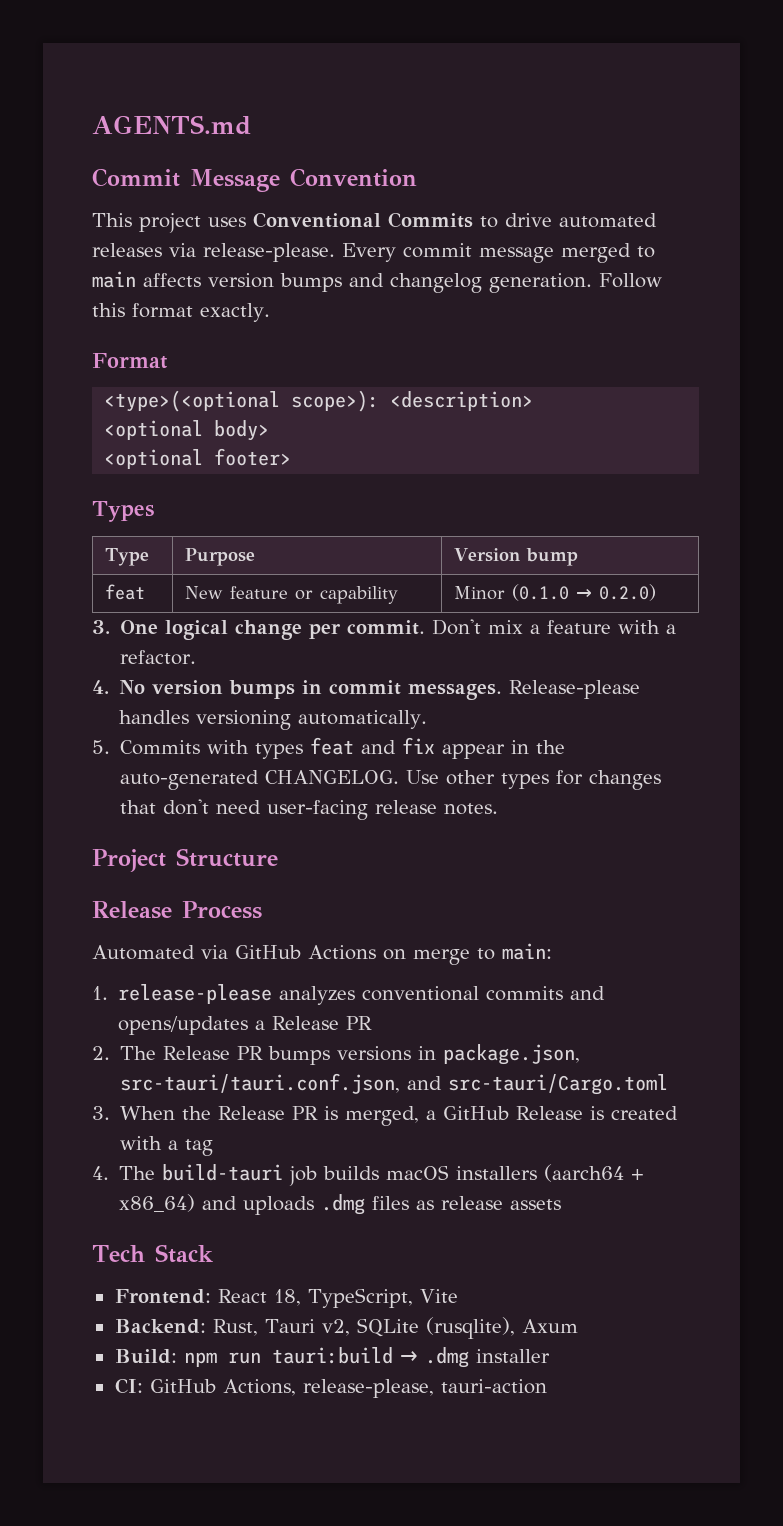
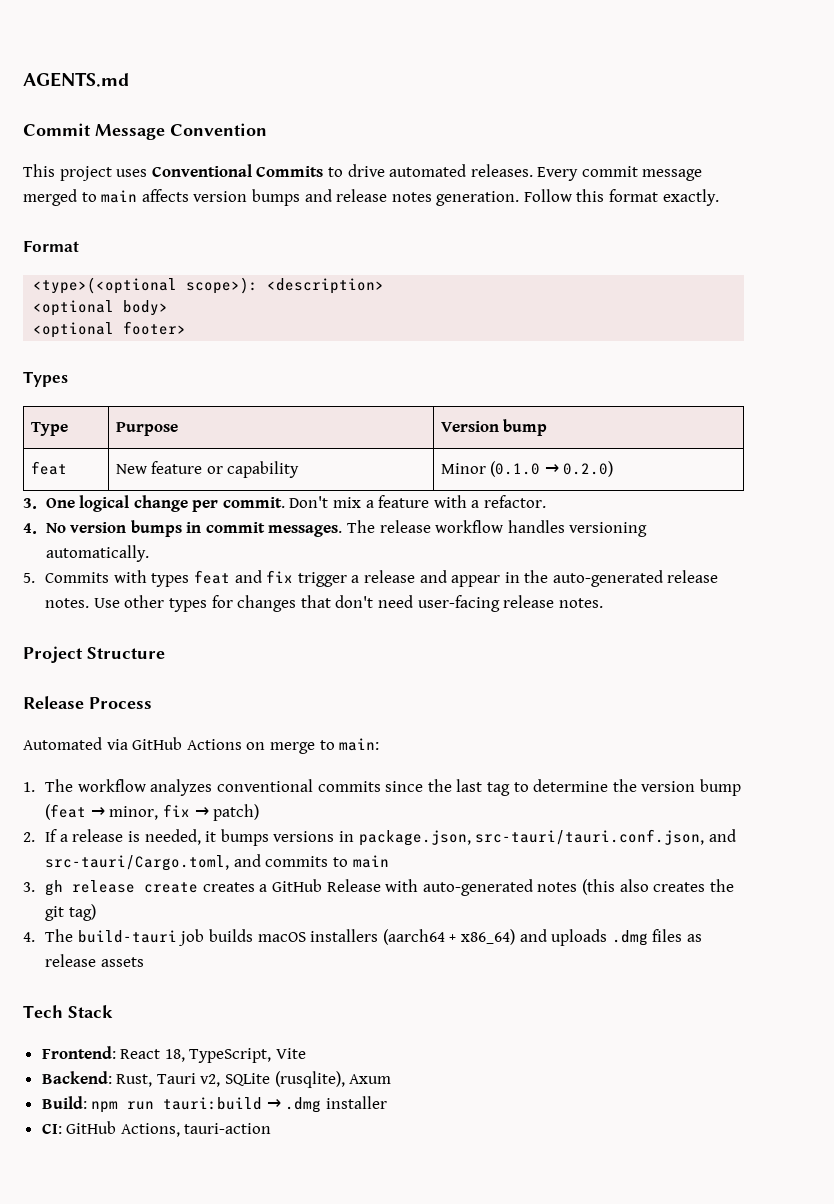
- This project uses Conventional Commits to drive automated releases via release-please.
+ This project uses Conventional Commits to drive automated releases.
- Every commit message merged to main affects version bumps and changelog generation.
+ Every commit message merged to main affects version bumps and release notes generation.
- Release-please handles versioning automatically.
+ The release workflow handles versioning automatically.
- 5. Commits with types feat and fix appear in the auto-generated CHANGELOG.
+ 5. Commits with types feat and fix trigger a release and appear in the auto-generated release notes.
- 1. release-please analyzes conventional commits and opens/updates a Release PR
- 2. The Release PR bumps versions in package.json, src-tauri/tauri.conf.json, and src-tauri/Cargo.toml
- 3. When the Release PR is merged, a GitHub Release is created with a tag
+ 1. The workflow analyzes conventional commits since the last tag to determine the version bump (feat → minor, fix → patch)
+ 2. If a release is needed, it bumps versions in package.json, src-tauri/tauri.conf.json, and src-tauri/Cargo.toml, and commits to main
+ 3. gh release create creates a GitHub Release with auto-generated notes (this also creates the git tag)
- CI: GitHub Actions, release-please, tauri-action
+ CI: GitHub Actions, tauri-action

